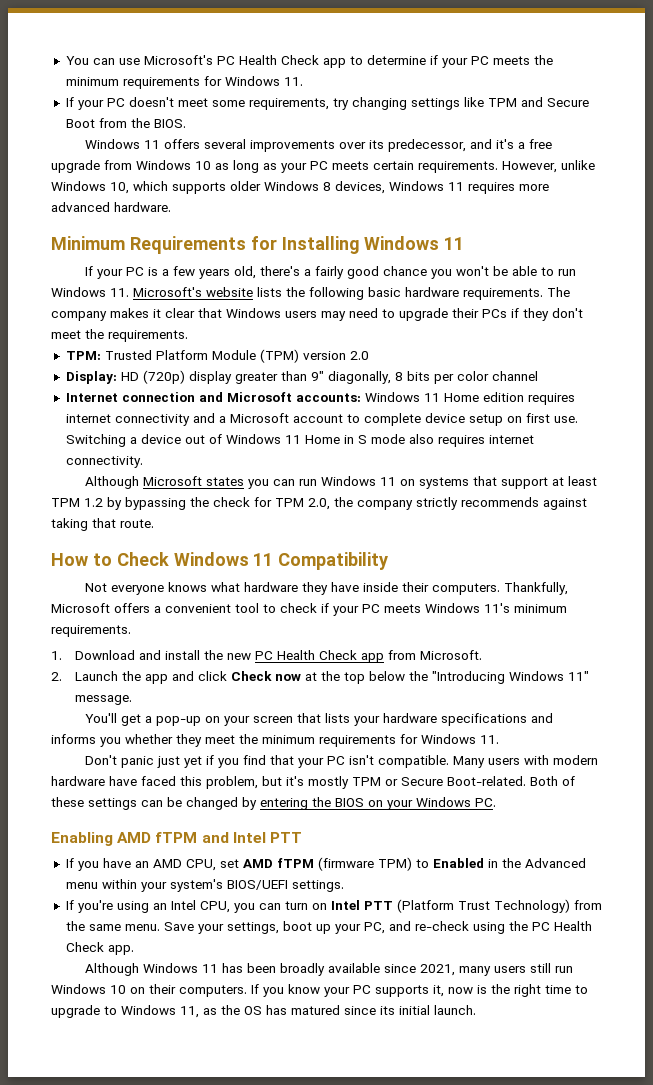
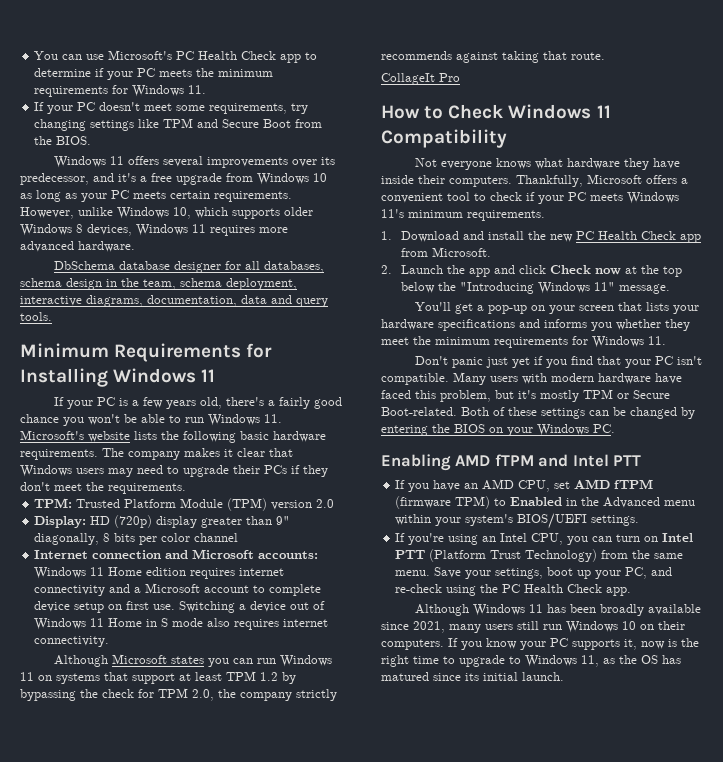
+ DbSchema database designer for all databases, schema design in the team, schema deployment, interactive diagrams, documentation, data and query tools.
+ CollageIt Pro

